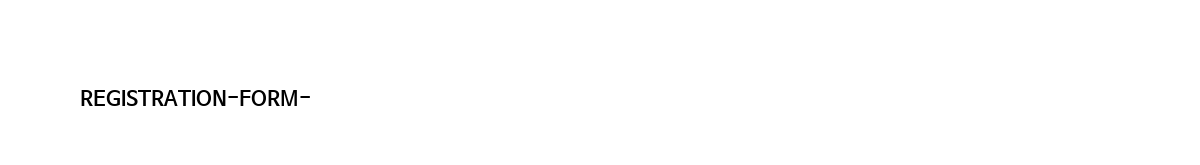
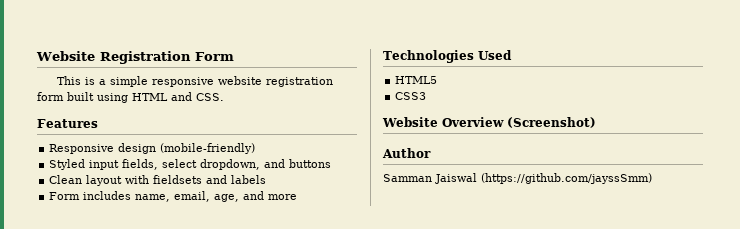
- REGISTRATION-FORM-
+ Website Registration Form
+ This is a simple responsive website registration form built using HTML and CSS.
+ Features
+ Responsive design (mobile-friendly)
+ Styled input fields, select dropdown, and buttons
+ Clean layout with fieldsets and labels
+ Form includes name, email, age, and more
+ Technologies Used
+ HTML5
+ CSS3
+ Website Overview (Screenshot)
+ Author
+ Samman Jaiswal (https://github.com/jayssSmm)

